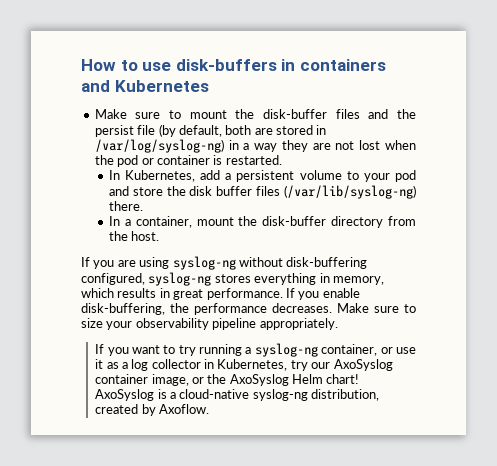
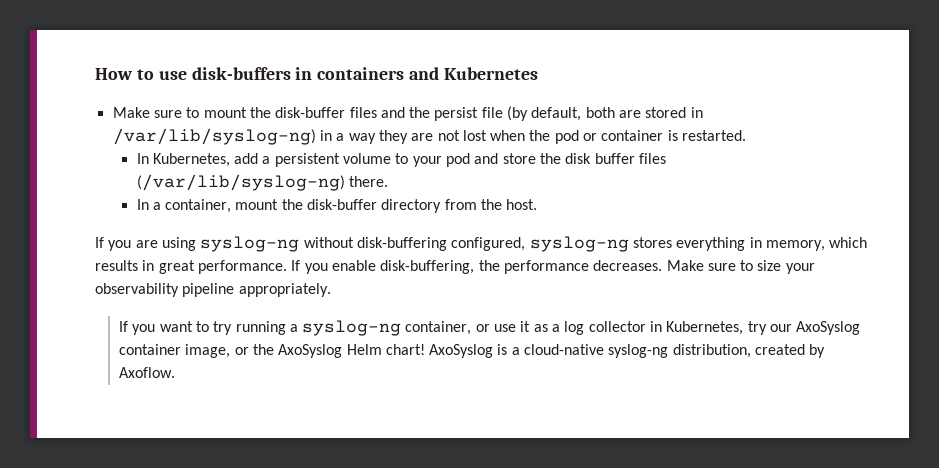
- Make sure to mount the disk-buffer files and the persist file (by default, both are stored in /var/log/syslog-ng) in a way they are not lost when the pod or container is restarted.
+ Make sure to mount the disk-buffer files and the persist file (by default, both are stored in /var/lib/syslog-ng) in a way they are not lost when the pod or container is restarted.

